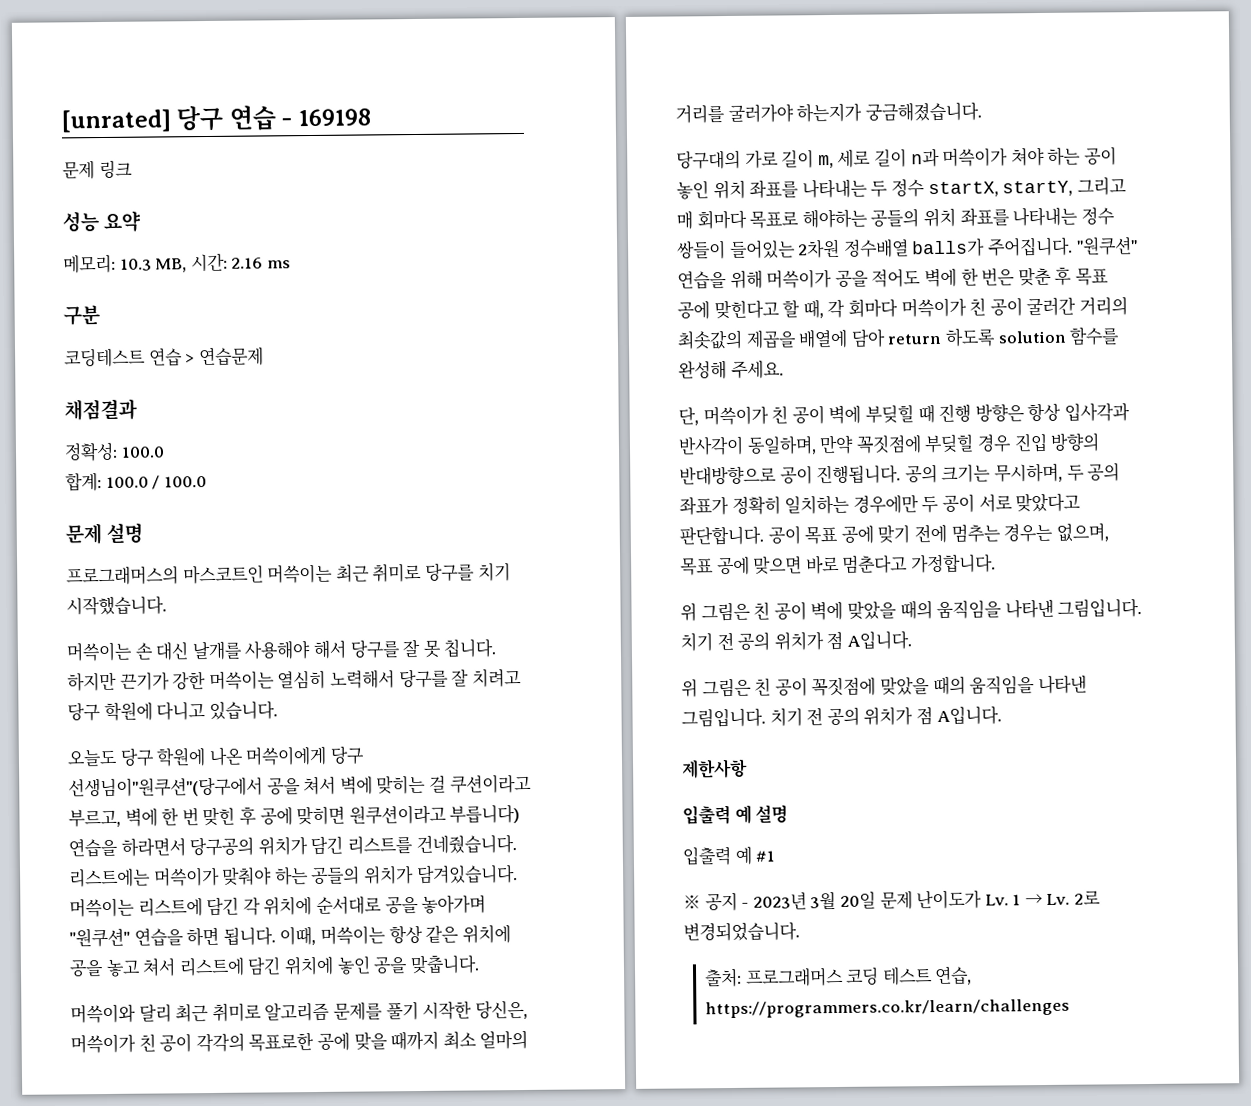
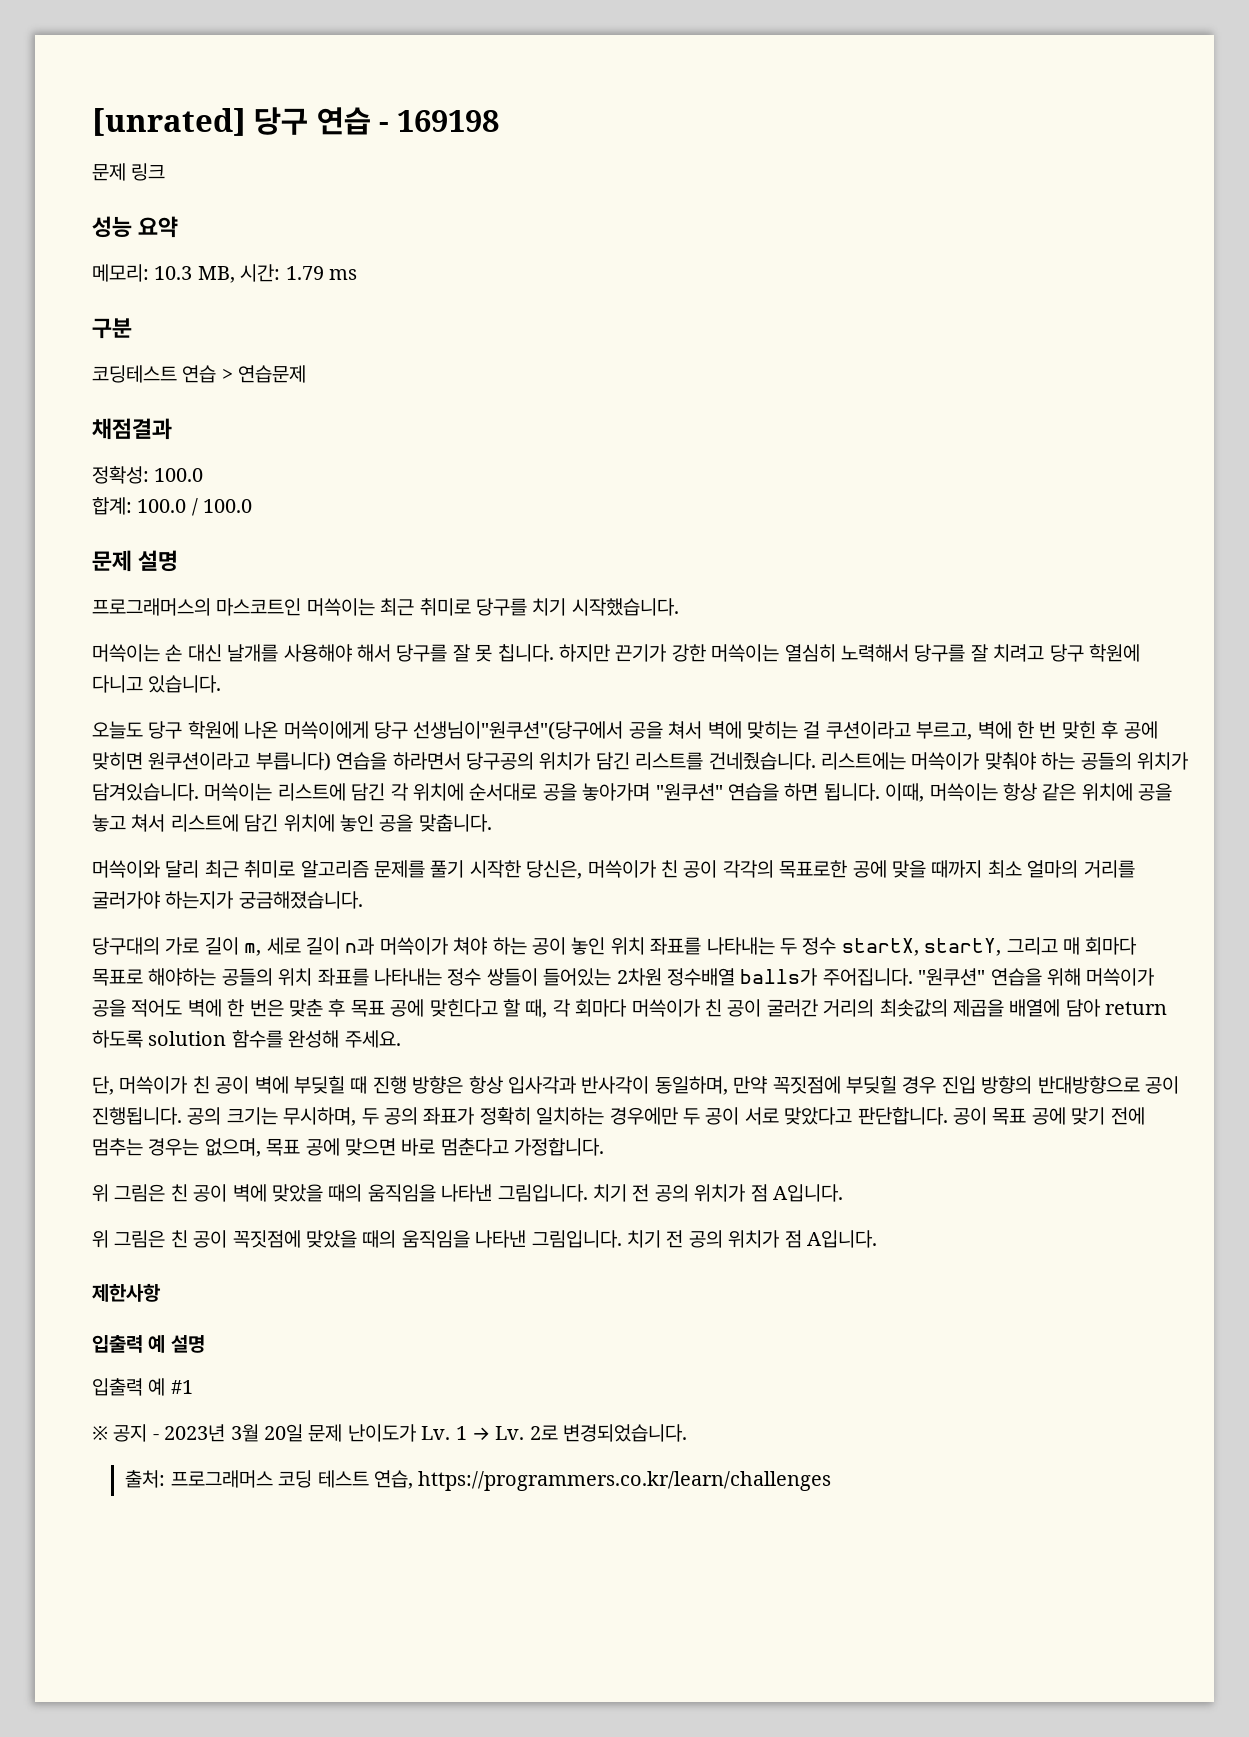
- 메모리: 10.3 MB, 시간: 2.16 ms
+ 메모리: 10.3 MB, 시간: 1.79 ms

